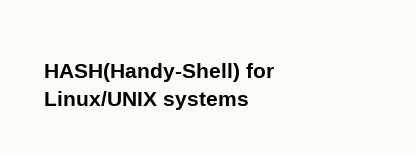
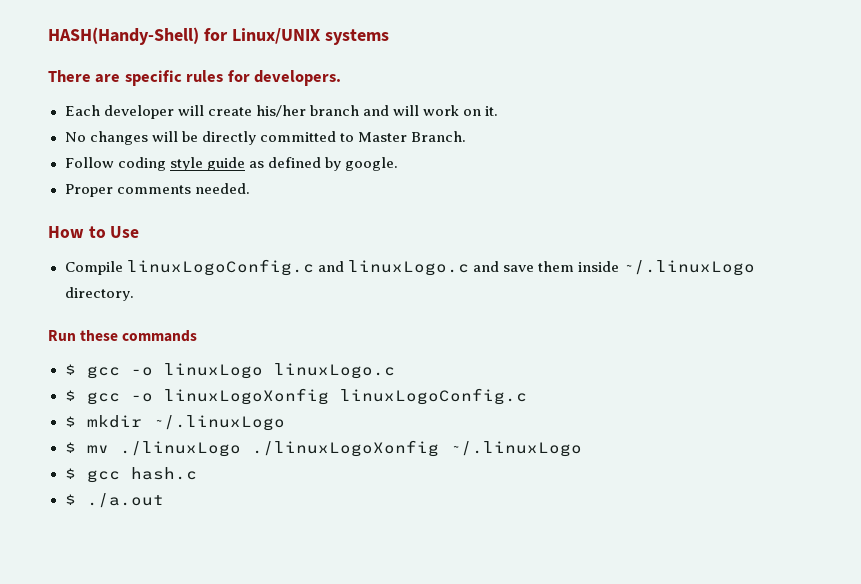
+ There are specific rules for developers.
+ Each developer will create his/her branch and will work on it.
+ No changes will be directly committed to Master Branch.
+ Follow coding style guide as defined by google.
+ Proper comments needed.
+ How to Use
+ Compile linuxLogoConfig.c and linuxLogo.c and save them inside ~/.linuxLogo directory.
+ Run these commands
+ $ gcc -o linuxLogo linuxLogo.c
+ $ gcc -o linuxLogoXonfig linuxLogoConfig.c
+ $ mkdir ~/.linuxLogo
+ $ mv ./linuxLogo ./linuxLogoXonfig ~/.linuxLogo
+ $ gcc hash.c
+ $ ./a.out

